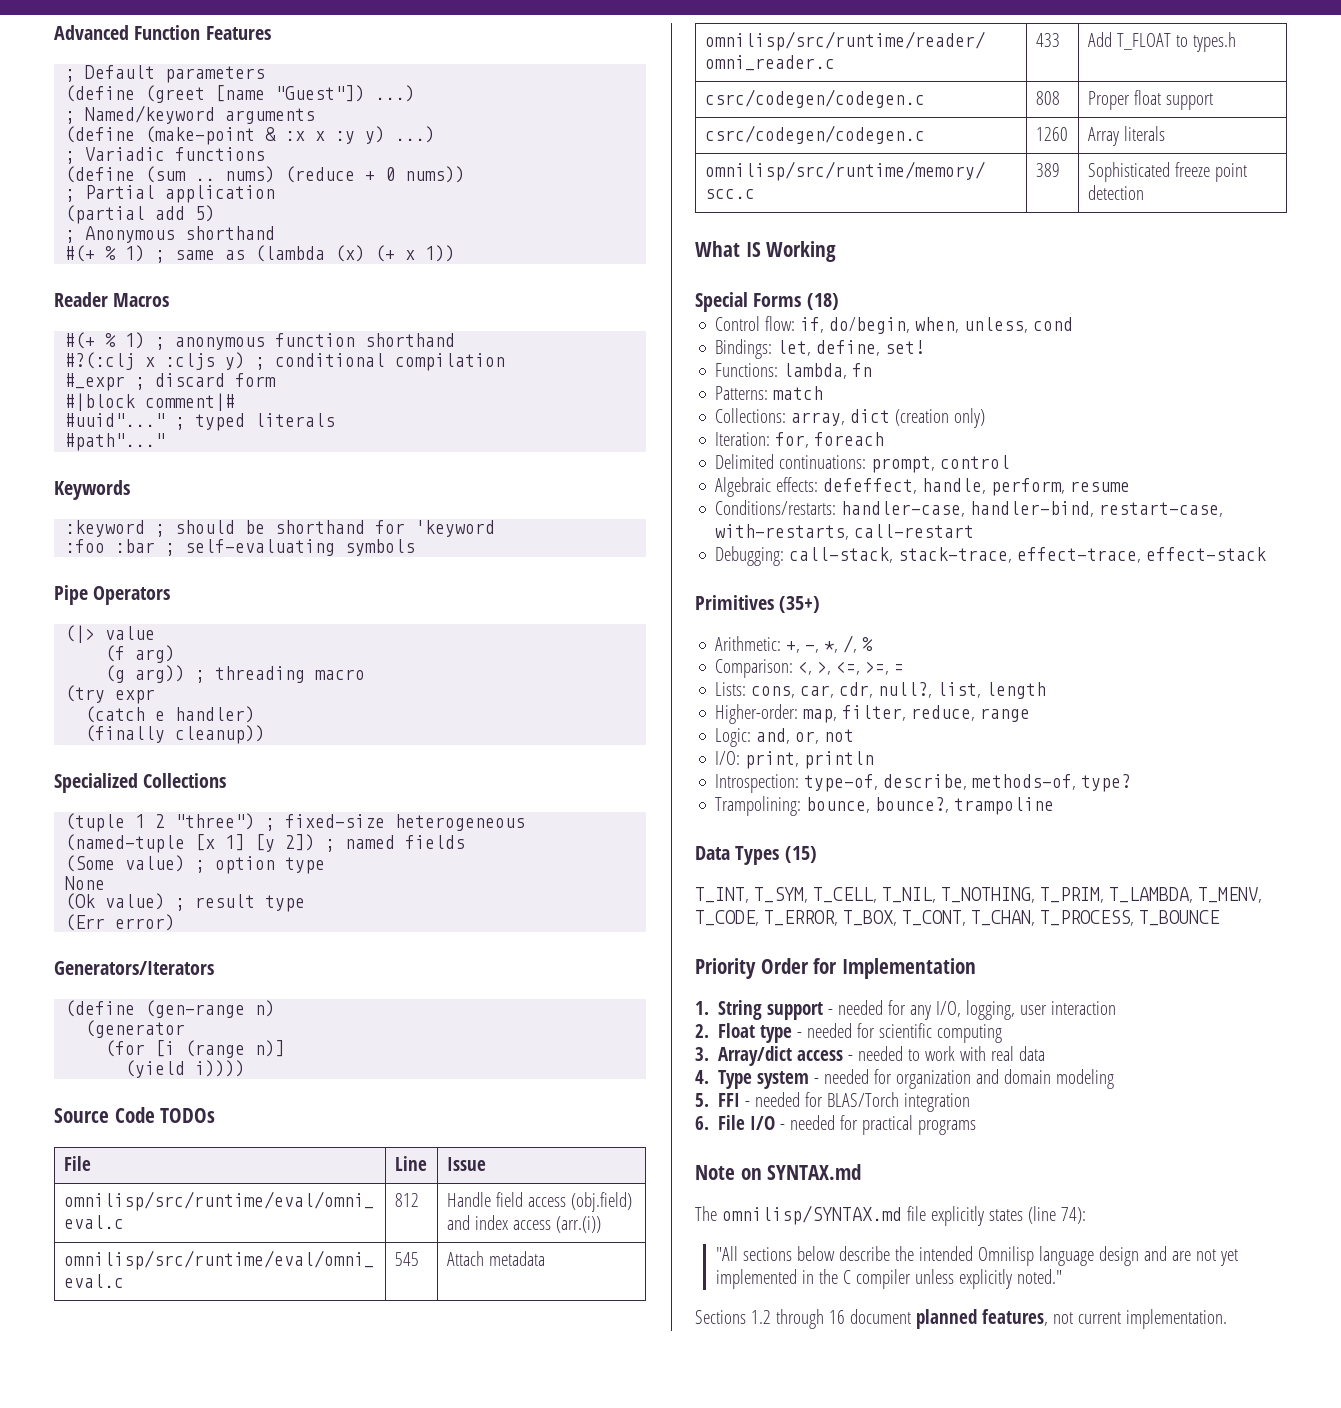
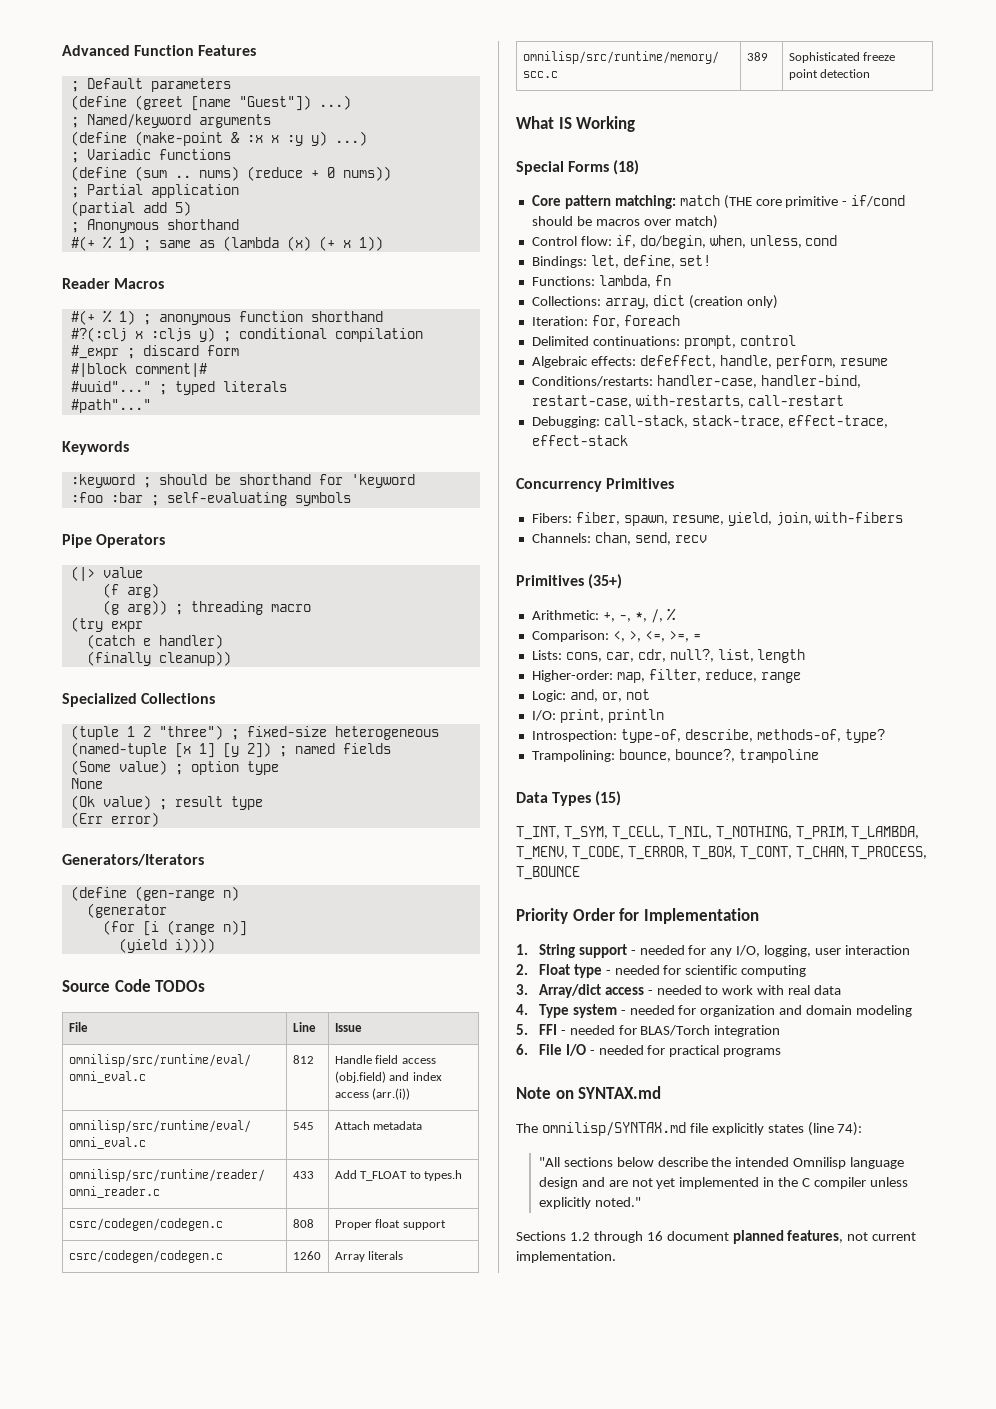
+ Core pattern matching: match (THE core primitive - if/cond should be macros over match)
- Patterns: match
+ Concurrency Primitives
+ Fibers: fiber, spawn, resume, yield, join, with-fibers
+ Channels: chan, send, recv

